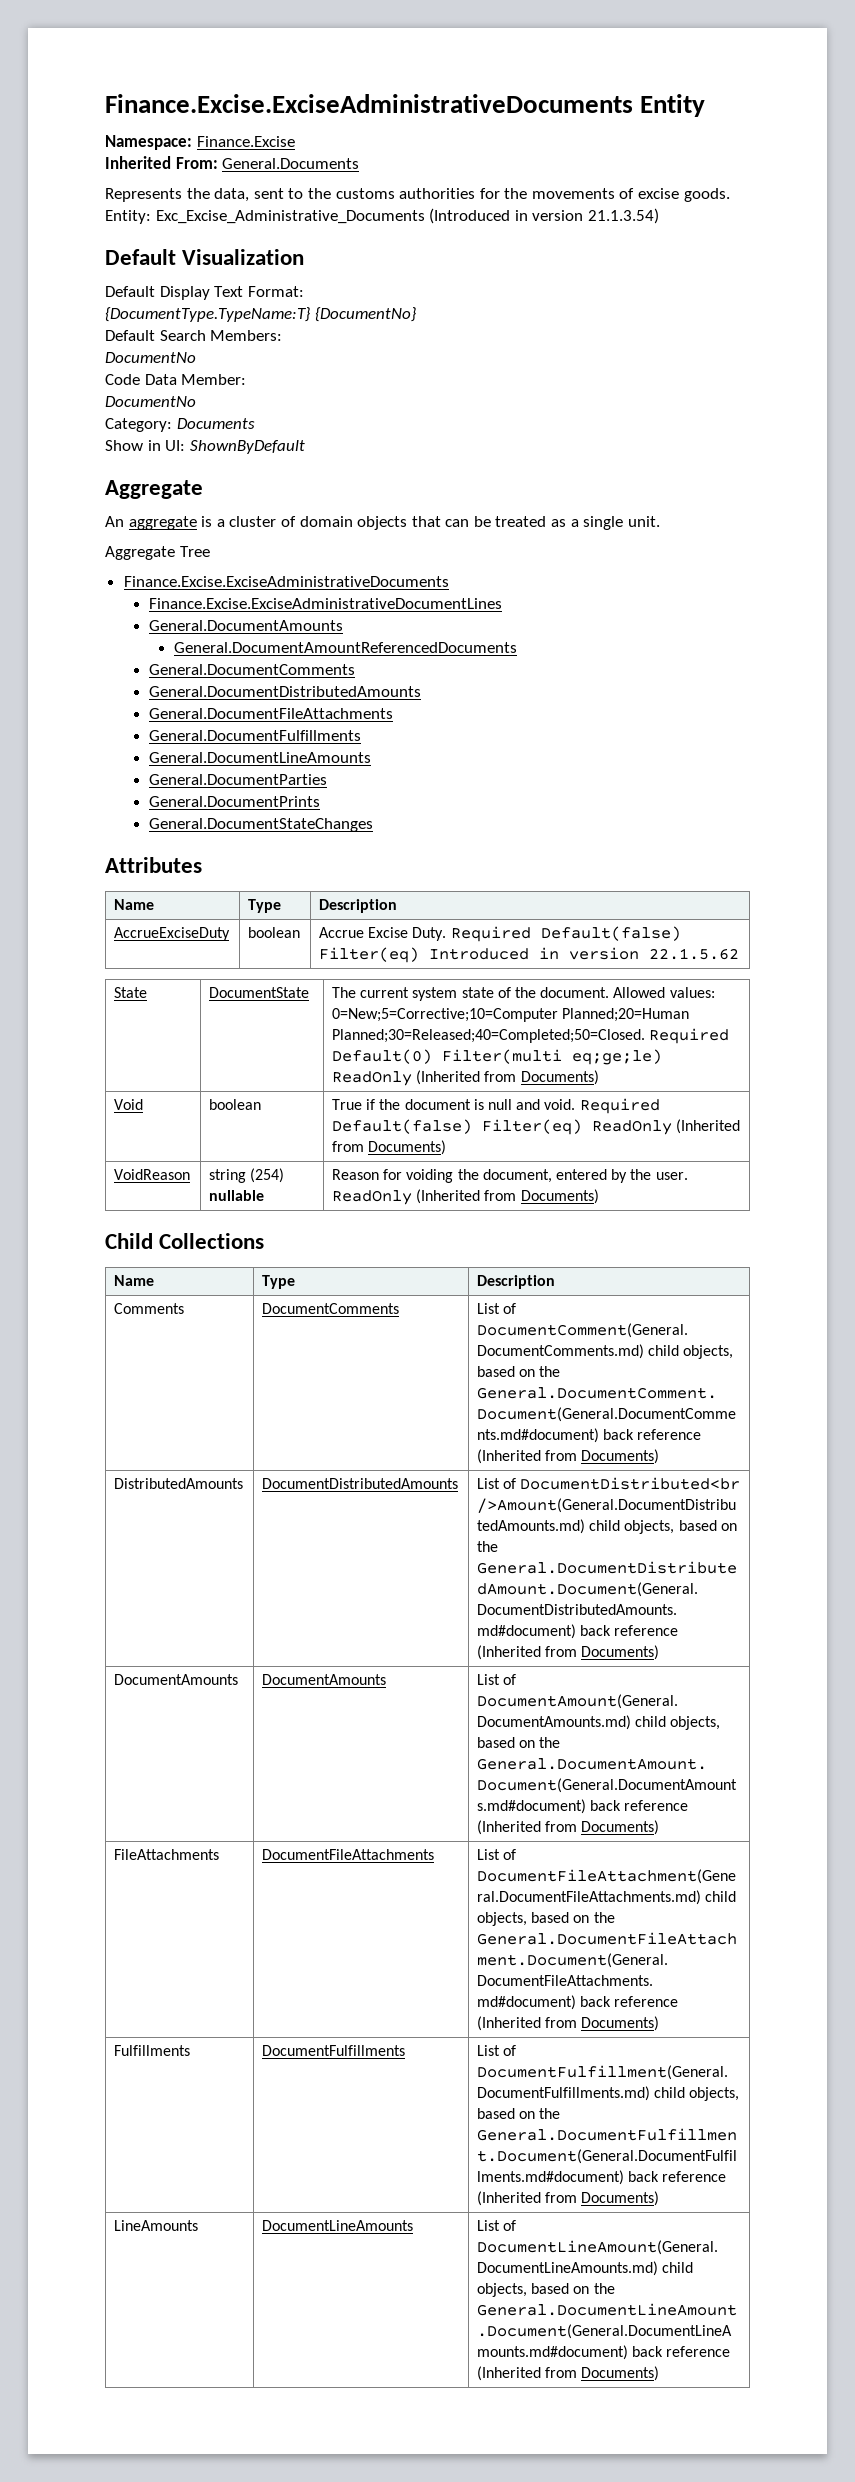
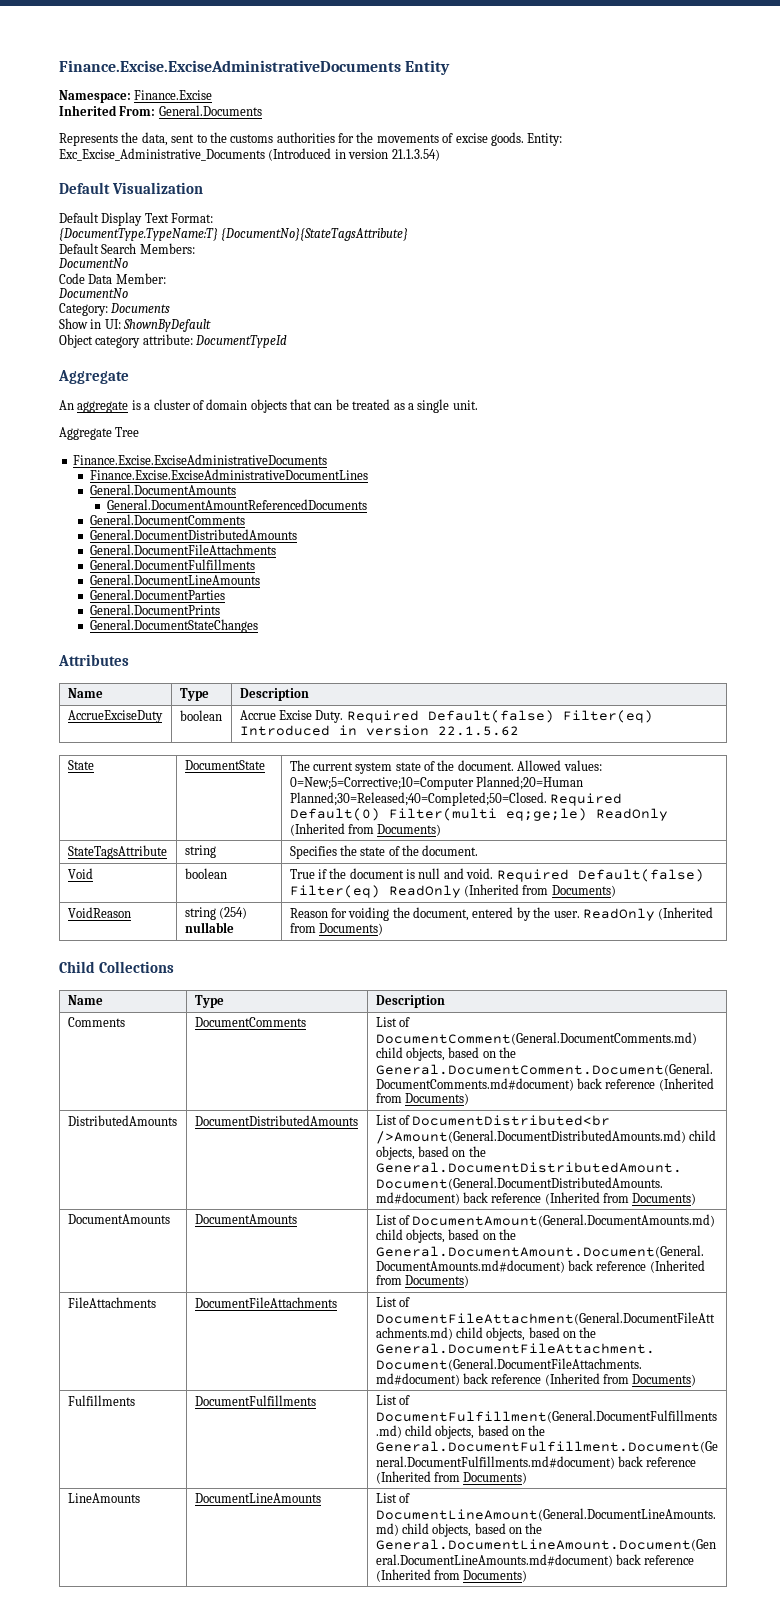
- {DocumentType.TypeName:T} {DocumentNo}
+ {DocumentType.TypeName:T} {DocumentNo}{StateTagsAttribute}
+ Object category attribute: DocumentTypeId
+ StateTagsAttribute | string | Specifies the state of the document.

